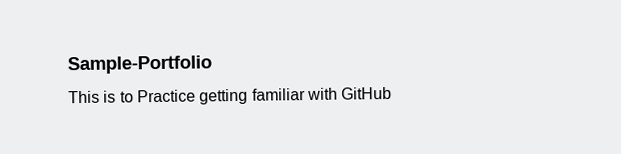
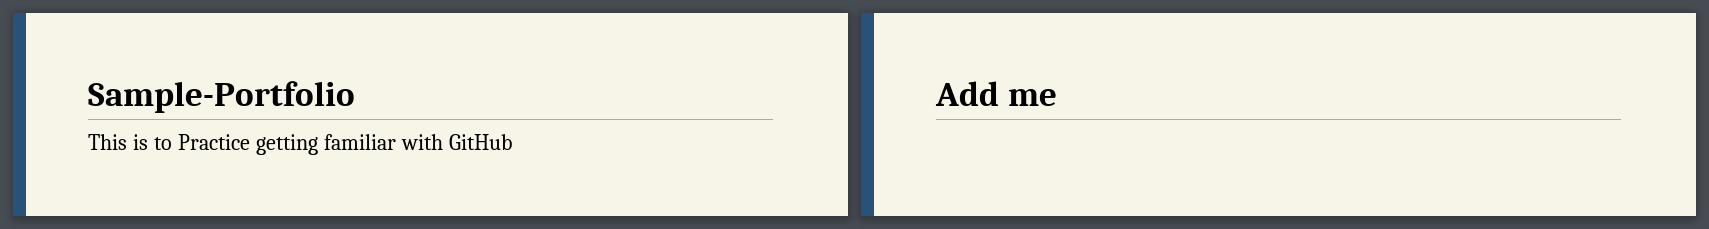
+ Add me

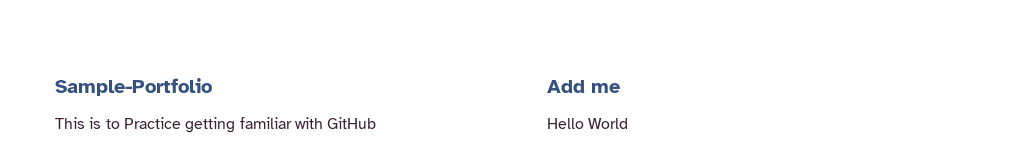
+ Hello World

